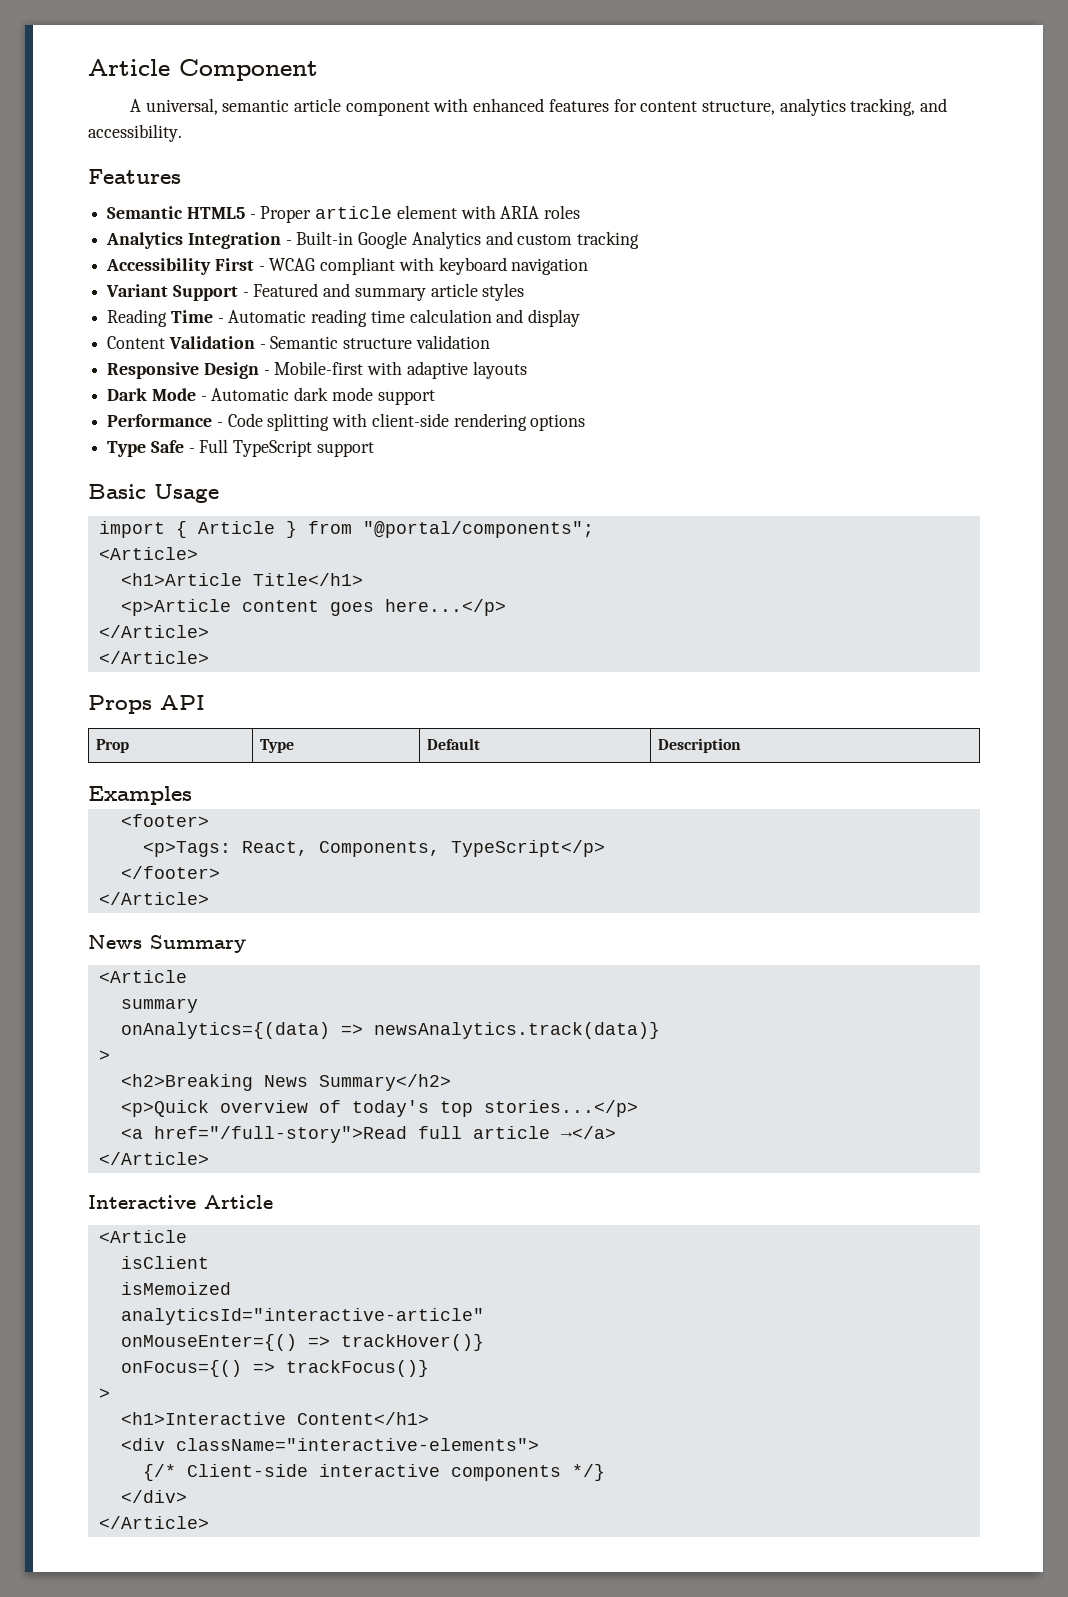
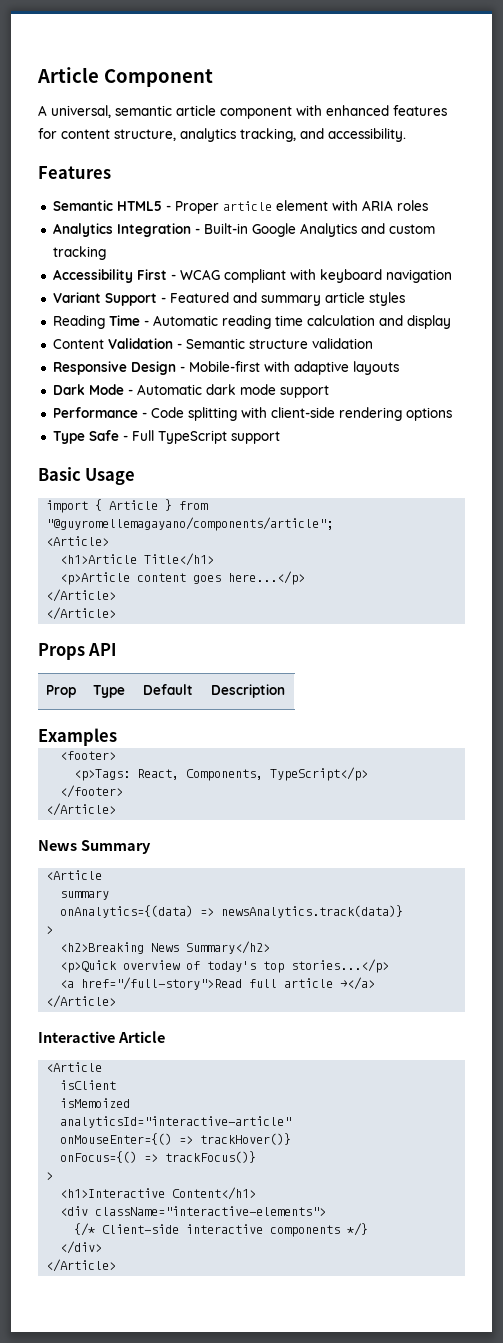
- import { Article } from "@portal/components";
+ import { Article } from "@guyromellemagayano/components/article";

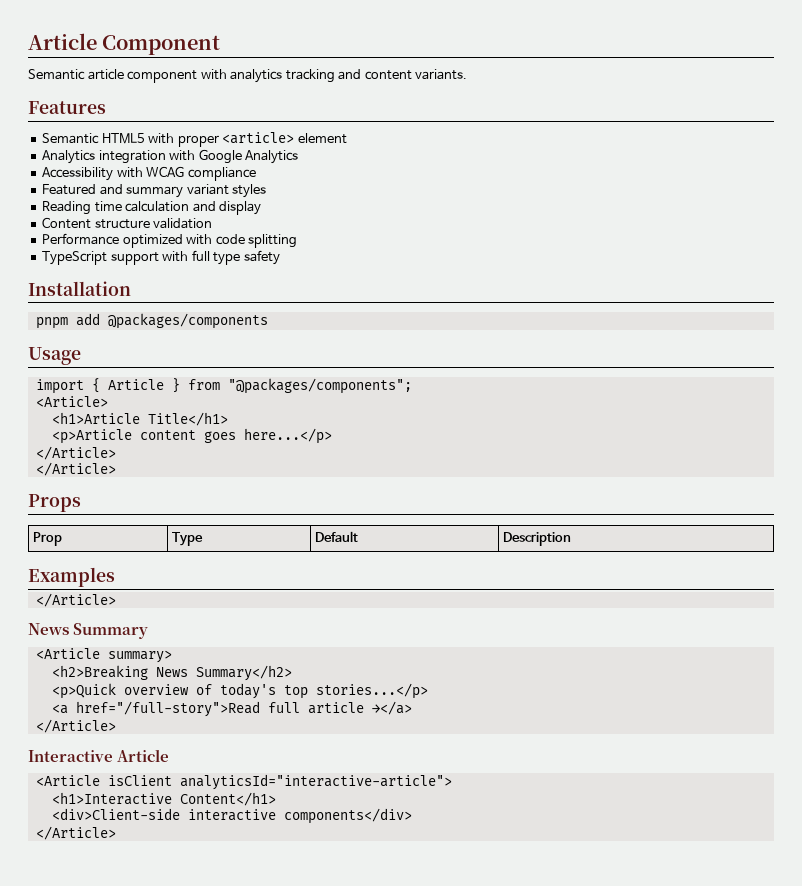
- A universal, semantic article component with enhanced features for content structure, analytics tracking, and accessibility.
+ Semantic article component with analytics tracking and content variants.
  Features
- Semantic HTML5 - Proper article element with ARIA roles
- Analytics Integration - Built-in Google Analytics and custom tracking
- Accessibility First - WCAG compliant with keyboard navigation
- Variant Support - Featured and summary article styles
+ Semantic HTML5 with proper <article> element
+ Analytics integration with Google Analytics
+ Accessibility with WCAG compliance
+ Featured and summary variant styles
- Reading Time - Automatic reading time calculation and display
+ Reading time calculation and display
- Content Validation - Semantic structure validation
+ Content structure validation
- Responsive Design - Mobile-first with adaptive layouts
- Dark Mode - Automatic dark mode support
- Performance - Code splitting with client-side rendering options
- Type Safe - Full TypeScript support
- Basic Usage
+ Performance optimized with code splitting
+ TypeScript support with full type safety
+ Installation
+ pnpm add @packages/components
+ Usage
- import { Article } from "@guyromellemagayano/components/article";
+ import { Article } from "@packages/components";
- Props API
+ Props
- <footer>
- <p>Tags: React, Components, TypeScript</p>
- </footer>
  News Summary
- <Article
- summary
- onAnalytics={(data) => newsAnalytics.track(data)}
- >
+ <Article summary>
  Interactive Article
- <Article
- isClient
- isMemoized
- analyticsId="interactive-article"
- onMouseEnter={() => trackHover()}
- onFocus={() => trackFocus()}
- >
+ <Article isClient analyticsId="interactive-article">
  <h1>Interactive Content</h1>
- <div className="interactive-elements">
- {/* Client-side interactive components */}
- </div>
+ <div>Client-side interactive components</div>

